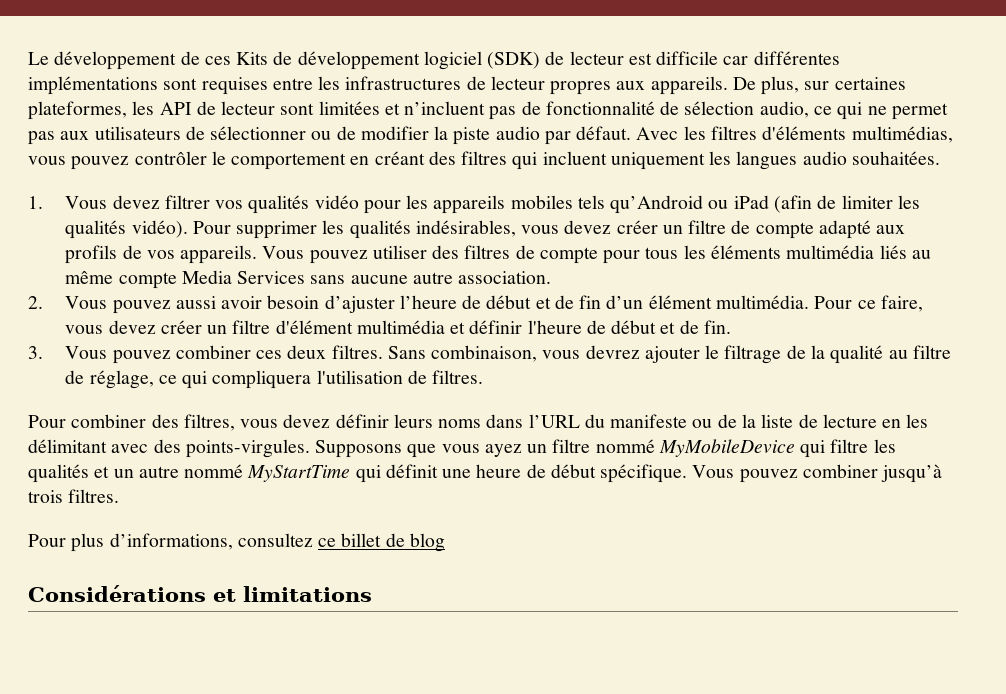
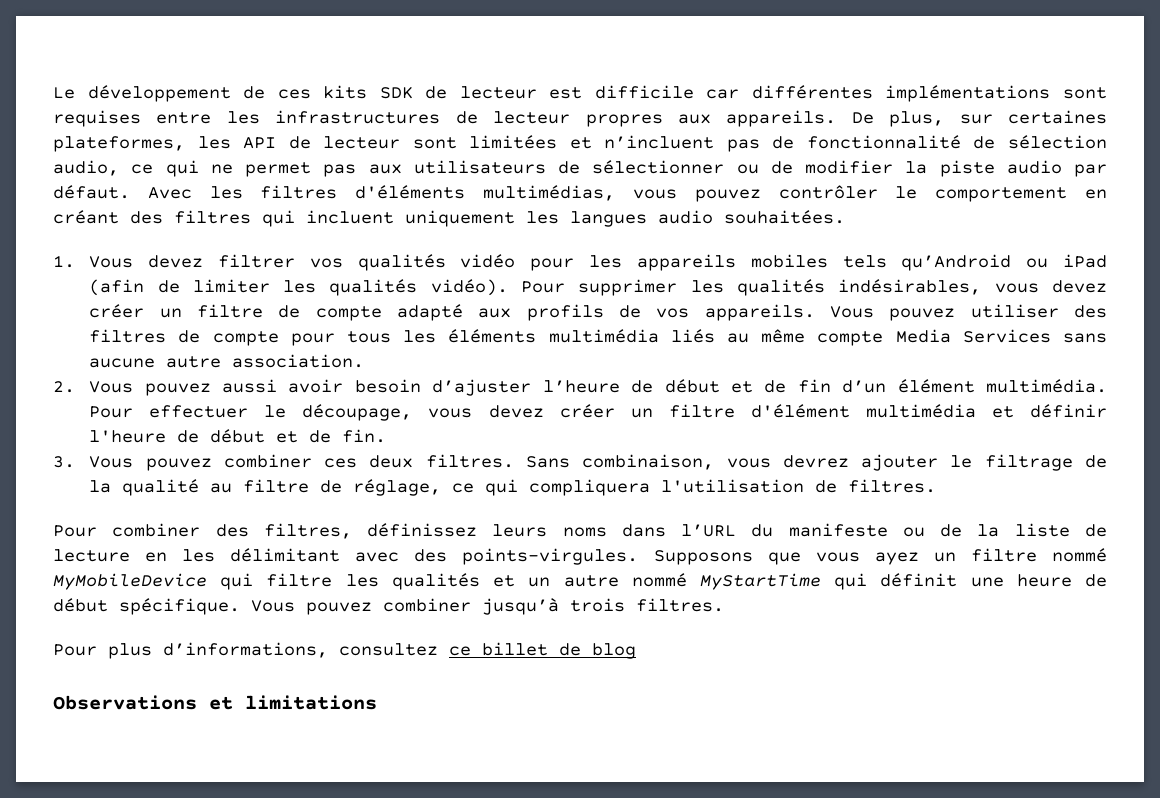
- Le développement de ces Kits de développement logiciel (SDK) de lecteur est difficile car différentes implémentations sont requises entre les infrastructures de lecteur propres aux appareils.
+ Le développement de ces kits SDK de lecteur est difficile car différentes implémentations sont requises entre les infrastructures de lecteur propres aux appareils.
- Pour ce faire, vous devez créer un filtre d'élément multimédia et définir l'heure de début et de fin.
+ Pour effectuer le découpage, vous devez créer un filtre d'élément multimédia et définir l'heure de début et de fin.
- Pour combiner des filtres, vous devez définir leurs noms dans l’URL du manifeste ou de la liste de lecture en les délimitant avec des points-virgules.
+ Pour combiner des filtres, définissez leurs noms dans l’URL du manifeste ou de la liste de lecture en les délimitant avec des points-virgules.
- Considérations et limitations
+ Observations et limitations

